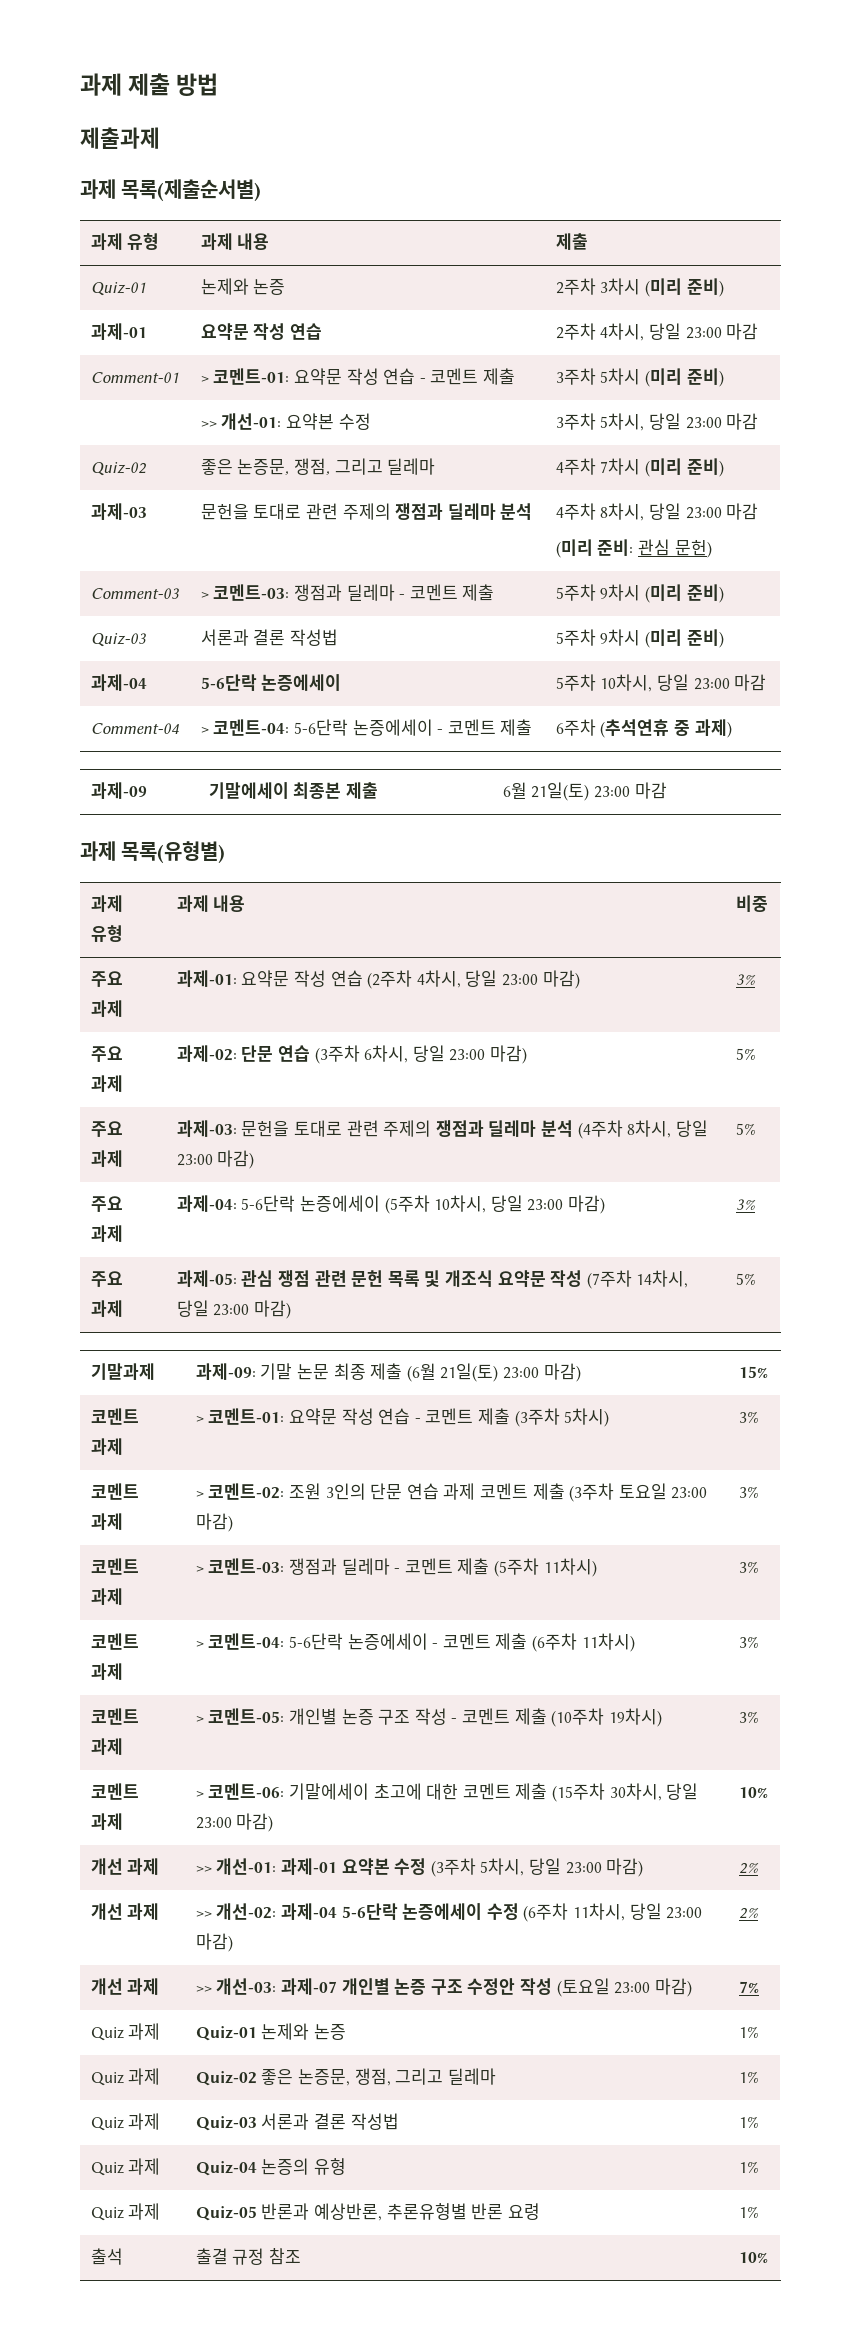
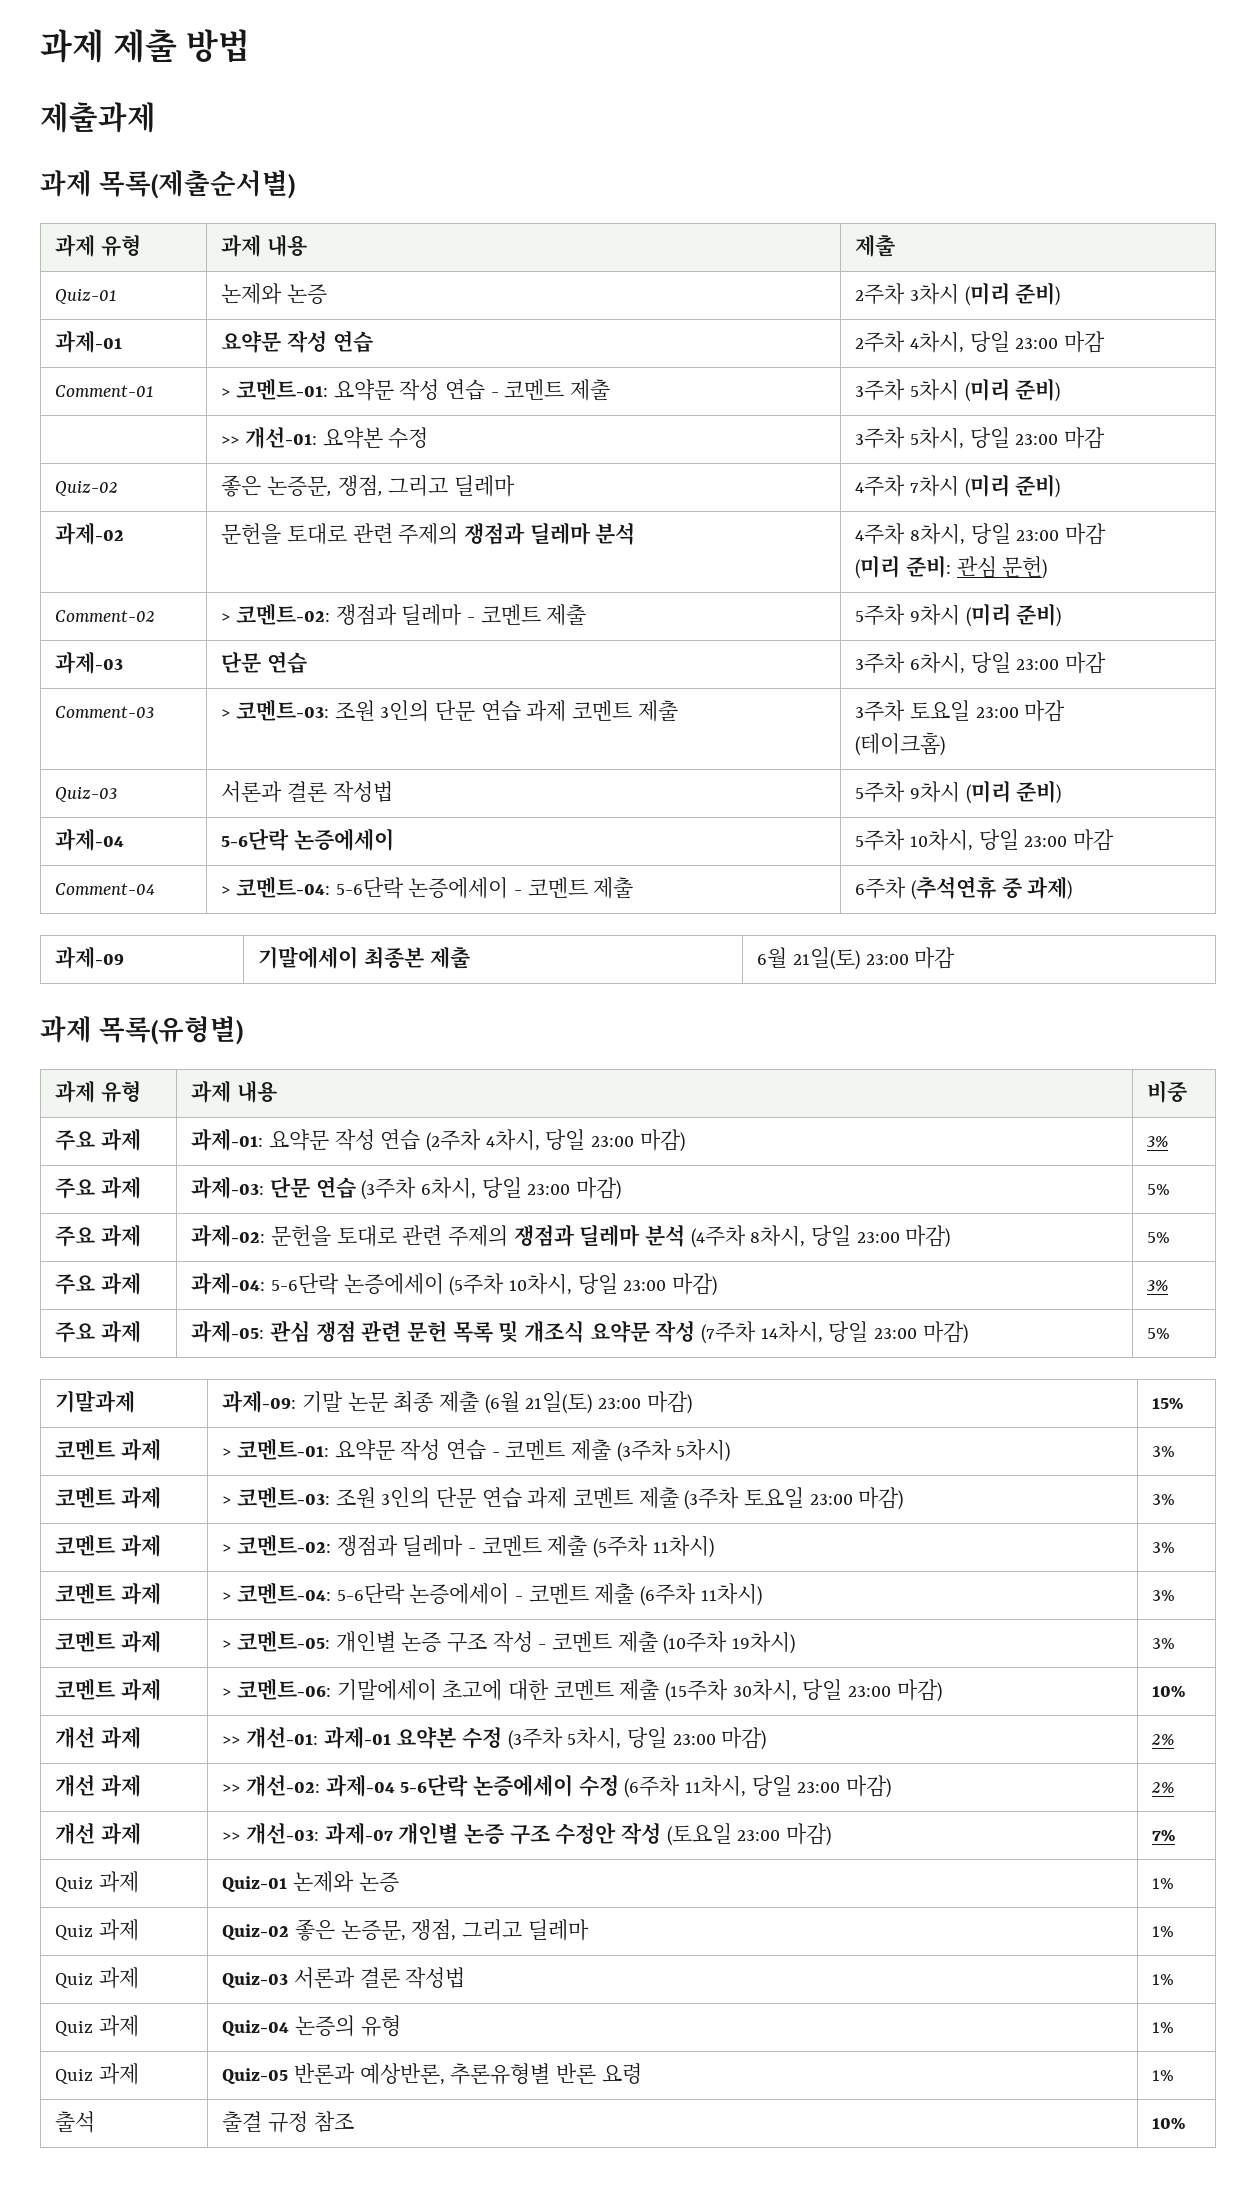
- 과제-03 | 문헌을 토대로 관련 주제의 쟁점과 딜레마 분석 | 4주차 8차시, 당일 23:00 마감
+ 과제-02 | 문헌을 토대로 관련 주제의 쟁점과 딜레마 분석 | 4주차 8차시, 당일 23:00 마감
- Comment-03 | > 코멘트-03: 쟁점과 딜레마 - 코멘트 제출 | 5주차 9차시 (미리 준비)
+ Comment-02 | > 코멘트-02: 쟁점과 딜레마 - 코멘트 제출 | 5주차 9차시 (미리 준비)
+ 과제-03 | 단문 연습 | 3주차 6차시, 당일 23:00 마감
+ Comment-03 | > 코멘트-03: 조원 3인의 단문 연습 과제 코멘트 제출 | 3주차 토요일 23:00 마감
+ (테이크홈)
- 주요 과제 | 과제-02: 단문 연습 (3주차 6차시, 당일 23:00 마감) | 5%
+ 주요 과제 | 과제-03: 단문 연습 (3주차 6차시, 당일 23:00 마감) | 5%
- 주요 과제 | 과제-03: 문헌을 토대로 관련 주제의 쟁점과 딜레마 분석 (4주차 8차시, 당일 23:00 마감) | 5%
+ 주요 과제 | 과제-02: 문헌을 토대로 관련 주제의 쟁점과 딜레마 분석 (4주차 8차시, 당일 23:00 마감) | 5%
- 코멘트 과제 | > 코멘트-02: 조원 3인의 단문 연습 과제 코멘트 제출 (3주차 토요일 23:00 마감) | 3%
+ 코멘트 과제 | > 코멘트-03: 조원 3인의 단문 연습 과제 코멘트 제출 (3주차 토요일 23:00 마감) | 3%
- 코멘트 과제 | > 코멘트-03: 쟁점과 딜레마 - 코멘트 제출 (5주차 11차시) | 3%
+ 코멘트 과제 | > 코멘트-02: 쟁점과 딜레마 - 코멘트 제출 (5주차 11차시) | 3%

